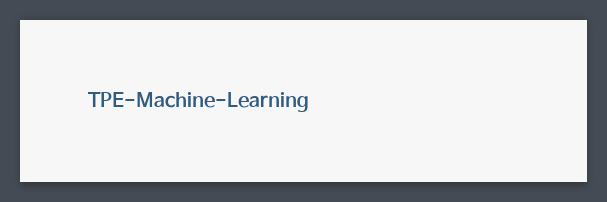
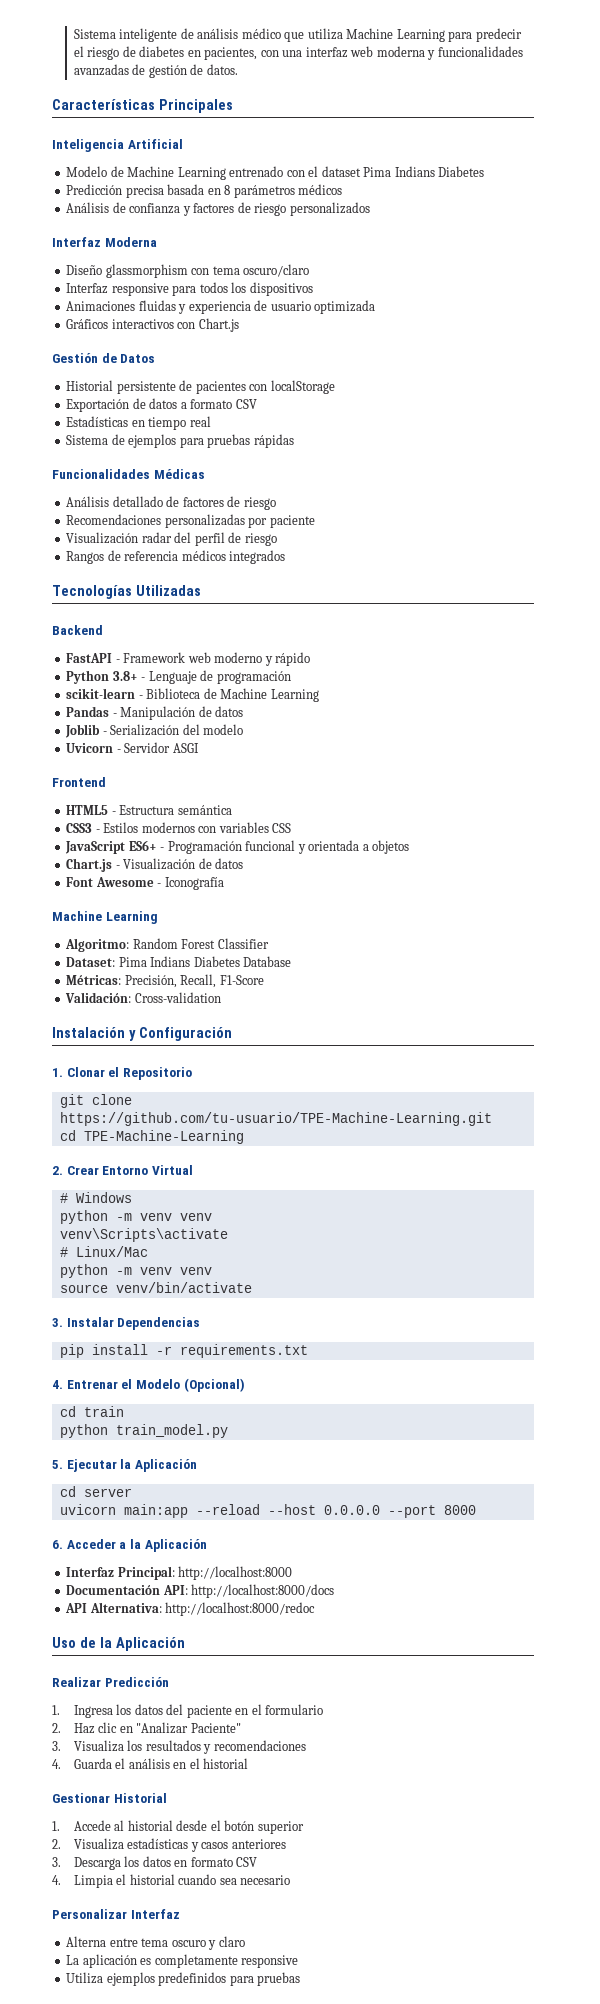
- TPE-Machine-Learning
+ Sistema inteligente de análisis médico que utiliza Machine Learning para predecir el riesgo de diabetes en pacientes, con una interfaz web moderna y funcionalidades avanzadas de gestión de datos.
+ Características Principales
+ Inteligencia Artificial
+ Modelo de Machine Learning entrenado con el dataset Pima Indians Diabetes
+ Predicción precisa basada en 8 parámetros médicos
+ Análisis de confianza y factores de riesgo personalizados
+ Interfaz Moderna
+ Diseño glassmorphism con tema oscuro/claro
+ Interfaz responsive para todos los dispositivos
+ Animaciones fluidas y experiencia de usuario optimizada
+ Gráficos interactivos con Chart.js
+ Gestión de Datos
+ Historial persistente de pacientes con localStorage
+ Exportación de datos a formato CSV
+ Estadísticas en tiempo real
+ Sistema de ejemplos para pruebas rápidas
+ Funcionalidades Médicas
+ Análisis detallado de factores de riesgo
+ Recomendaciones personalizadas por paciente
+ Visualización radar del perfil de riesgo
+ Rangos de referencia médicos integrados
+ Tecnologías Utilizadas
+ Backend
+ FastAPI - Framework web moderno y rápido
+ Python 3.8+ - Lenguaje de programación
+ scikit-learn - Biblioteca de Machine Learning
+ Pandas - Manipulación de datos
+ Joblib - Serialización del modelo
+ Uvicorn - Servidor ASGI
+ Frontend
+ HTML5 - Estructura semántica
+ CSS3 - Estilos modernos con variables CSS
+ JavaScript ES6+ - Programación funcional y orientada a objetos
+ Chart.js - Visualización de datos
+ Font Awesome - Iconografía
+ Machine Learning
+ Algoritmo: Random Forest Classifier
+ Dataset: Pima Indians Diabetes Database
+ Métricas: Precisión, Recall, F1-Score
+ Validación: Cross-validation
+ Instalación y Configuración
+ 1. Clonar el Repositorio
+ git clone https://github.com/tu-usuario/TPE-Machine-Learning.git
+ cd TPE-Machine-Learning
+ 2. Crear Entorno Virtual
+ # Windows
+ python -m venv venv
+ venv\Scripts\activate
+ # Linux/Mac
+ python -m venv venv
+ source venv/bin/activate
+ 3. Instalar Dependencias
+ pip install -r requirements.txt
+ 4. Entrenar el Modelo (Opcional)
+ cd train
+ python train_model.py
+ 5. Ejecutar la Aplicación
+ cd server
+ uvicorn main:app --reload --host 0.0.0.0 --port 8000
+ 6. Acceder a la Aplicación
+ Interfaz Principal: http://localhost:8000
+ Documentación API: http://localhost:8000/docs
+ API Alternativa: http://localhost:8000/redoc
+ Uso de la Aplicación
+ Realizar Predicción
+ 1. Ingresa los datos del paciente en el formulario
+ 2. Haz clic en "Analizar Paciente"
+ 3. Visualiza los resultados y recomendaciones
+ 4. Guarda el análisis en el historial
+ Gestionar Historial
+ 1. Accede al historial desde el botón superior
+ 2. Visualiza estadísticas y casos anteriores
+ 3. Descarga los datos en formato CSV
+ 4. Limpia el historial cuando sea necesario
+ Personalizar Interfaz
+ Alterna entre tema oscuro y claro
+ La aplicación es completamente responsive
+ Utiliza ejemplos predefinidos para pruebas

